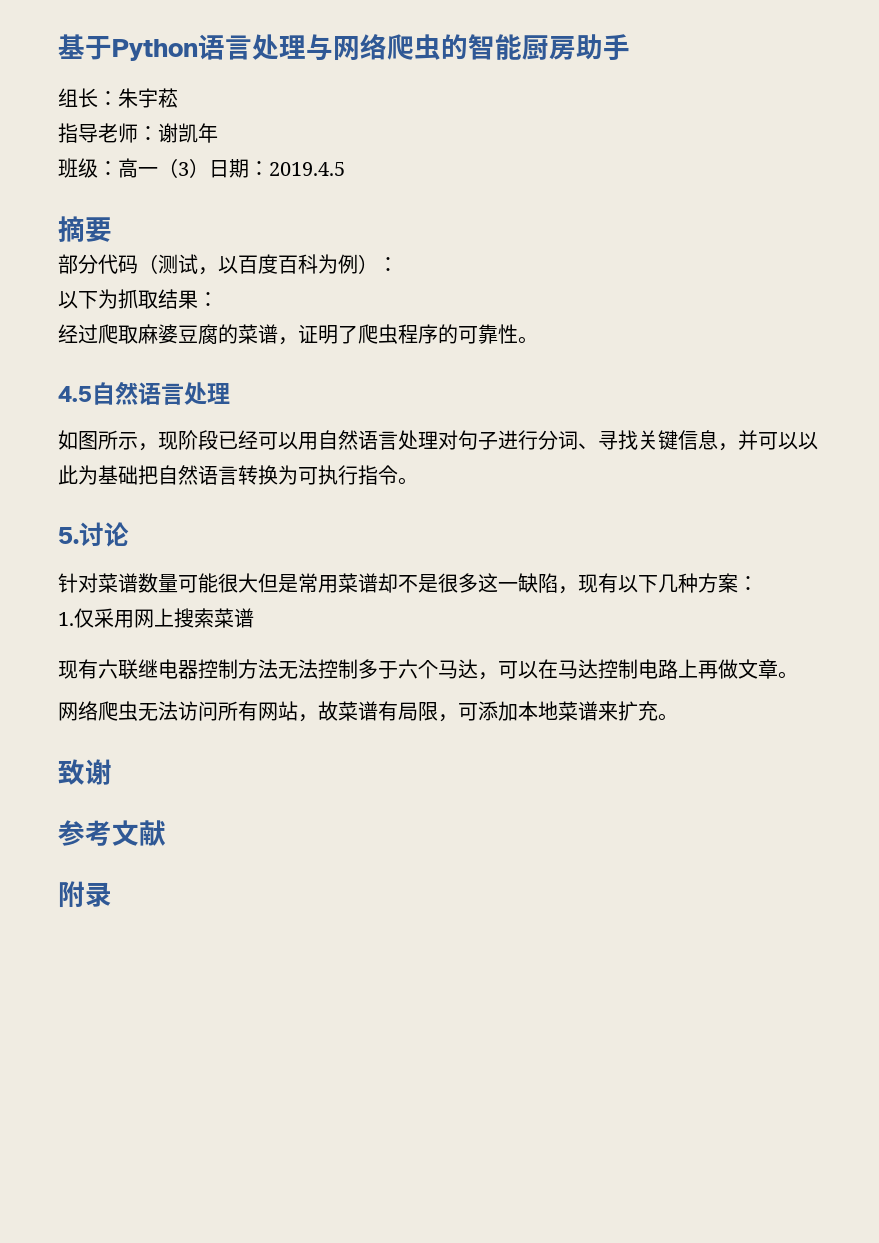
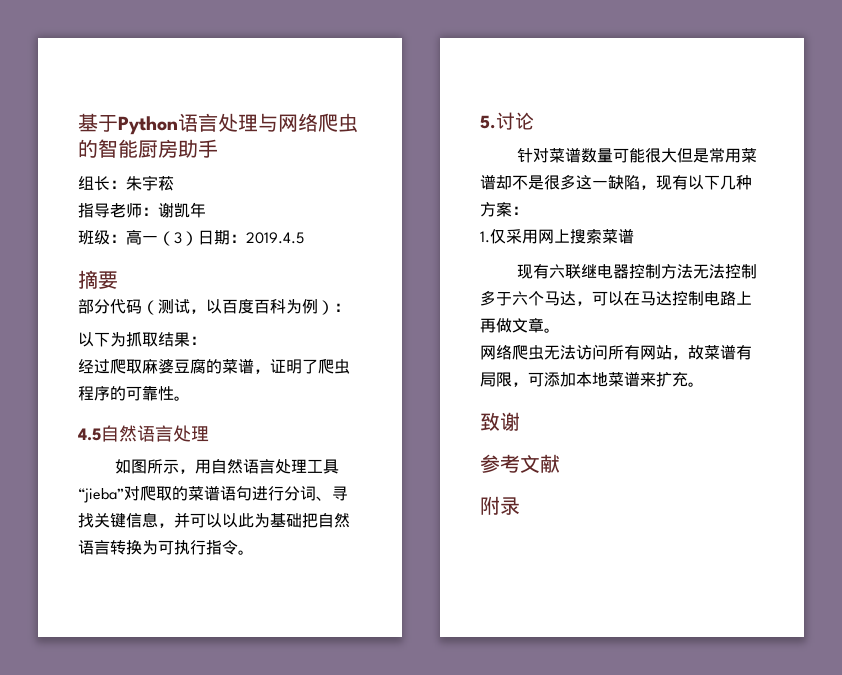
- 如图所示，现阶段已经可以用自然语言处理对句子进行分词、寻找关键信息，并可以以此为基础把自然语言转换为可执行指令。
+ 如图所示，用自然语言处理工具“jieba”对爬取的菜谱语句进行分词、寻找关键信息，并可以以此为基础把自然语言转换为可执行指令。

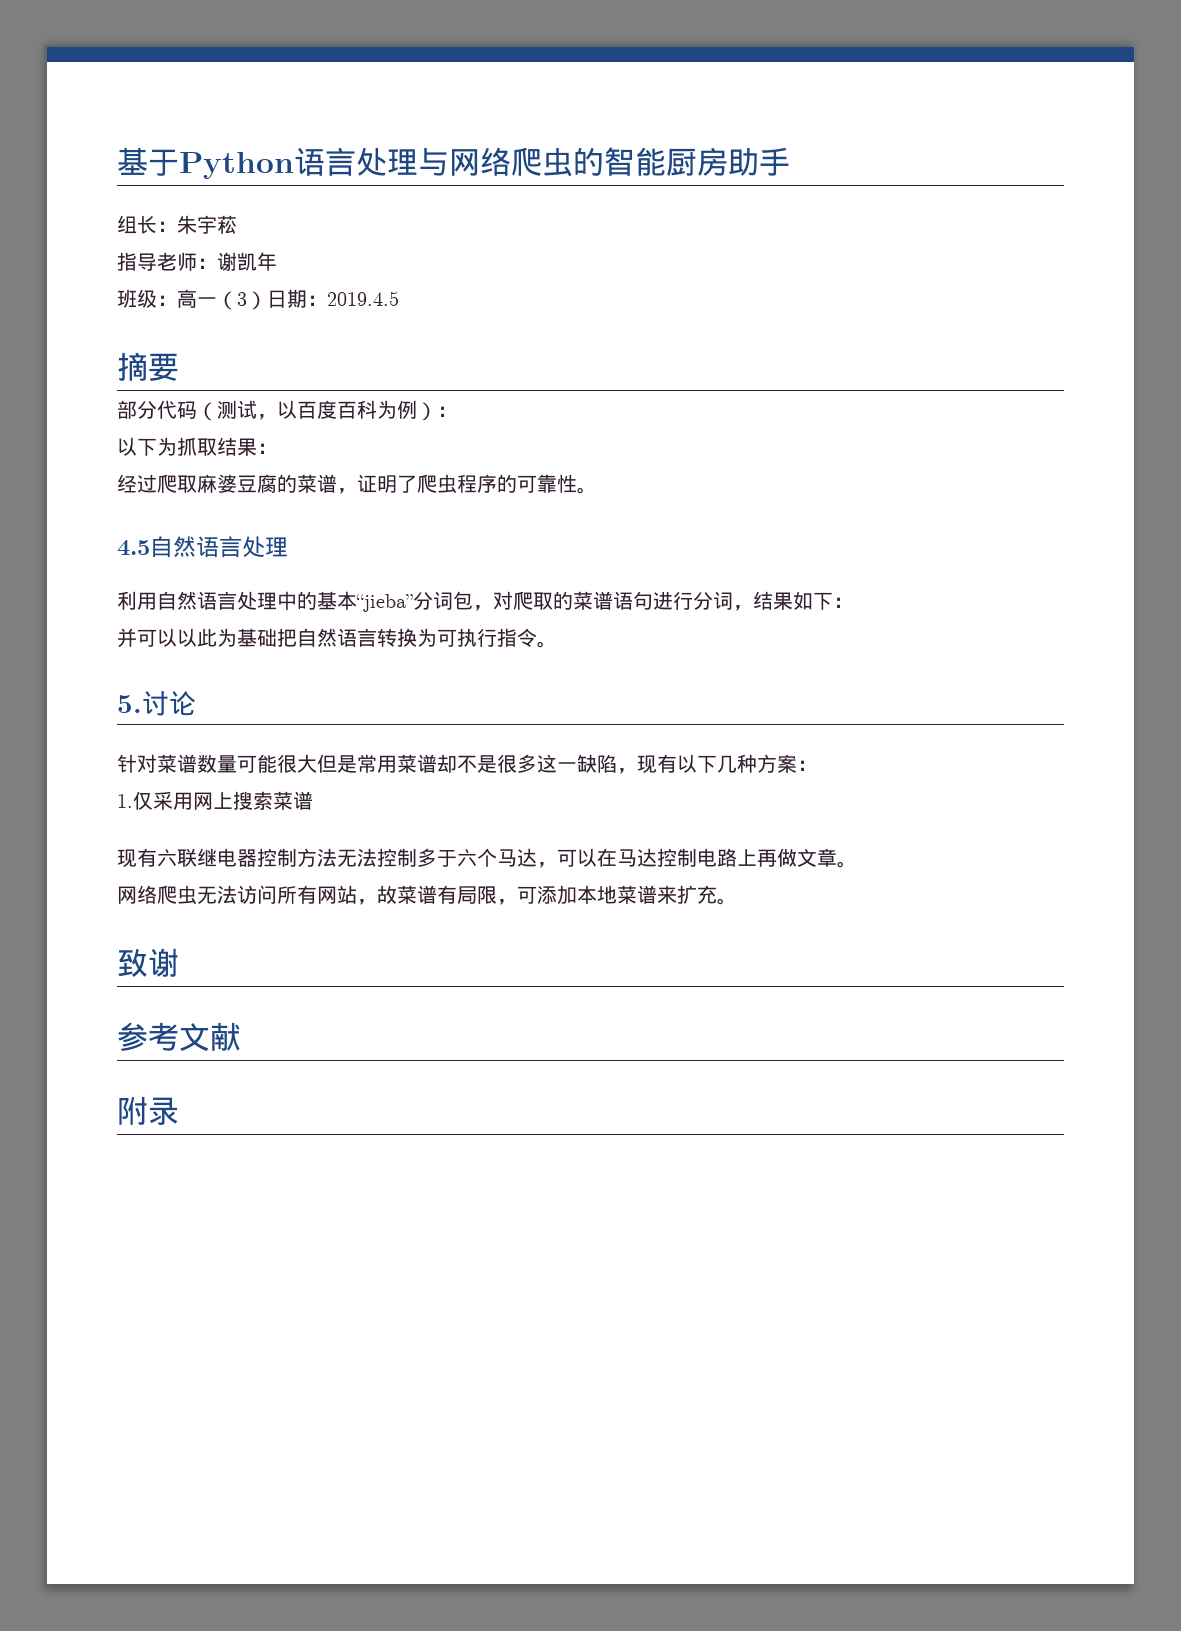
- 如图所示，用自然语言处理工具“jieba”对爬取的菜谱语句进行分词、寻找关键信息，并可以以此为基础把自然语言转换为可执行指令。
+ 利用自然语言处理中的基本“jieba”分词包，对爬取的菜谱语句进行分词，结果如下：
+ 并可以以此为基础把自然语言转换为可执行指令。

